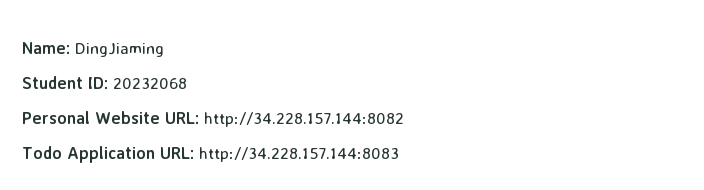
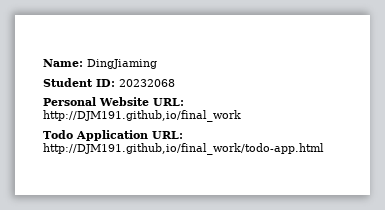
- Personal Website URL: http://34.228.157.144:8082
+ Personal Website URL: http://DJM191.github,io/final_work
- Todo Application URL: http://34.228.157.144:8083
+ Todo Application URL: http://DJM191.github,io/final_work/todo-app.html

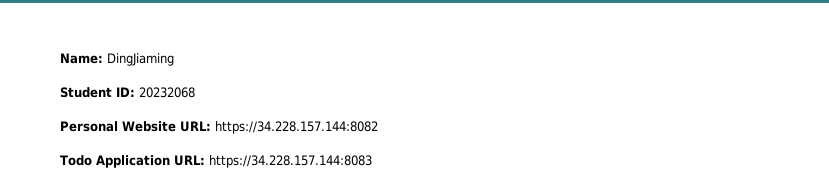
- Personal Website URL: http://DJM191.github,io/final_work
+ Personal Website URL: https://34.228.157.144:8082
- Todo Application URL: http://DJM191.github,io/final_work/todo-app.html
+ Todo Application URL: https://34.228.157.144:8083

